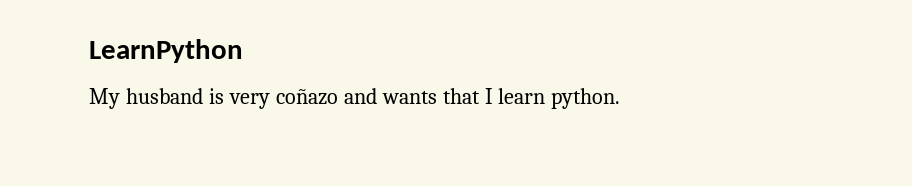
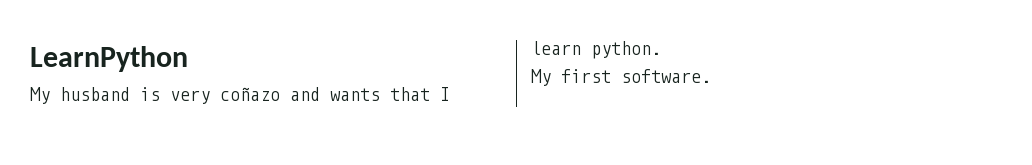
+ My first software.

